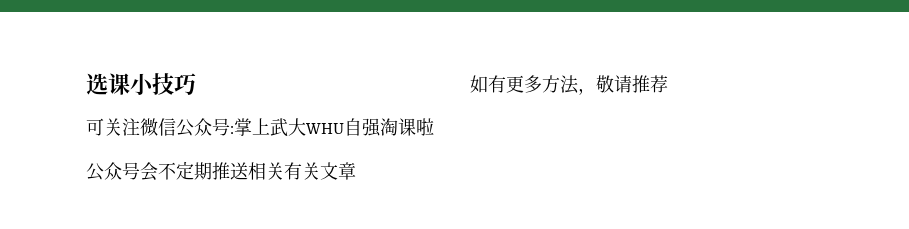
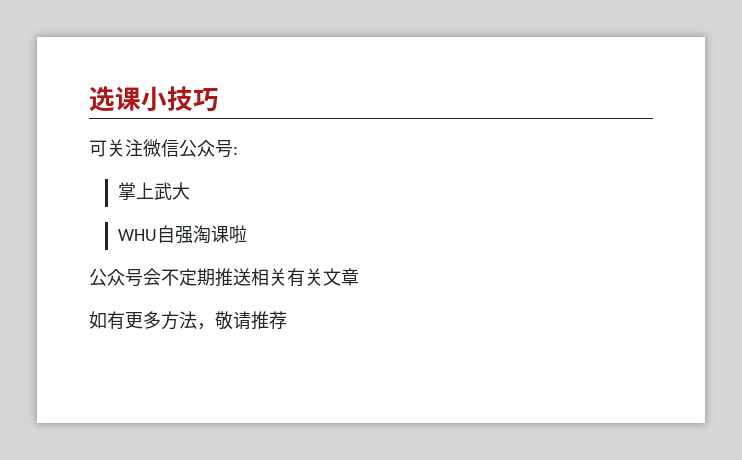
- 可关注微信公众号:掌上武大WHU自强淘课啦
+ 可关注微信公众号:
+ 掌上武大
+ WHU自强淘课啦

